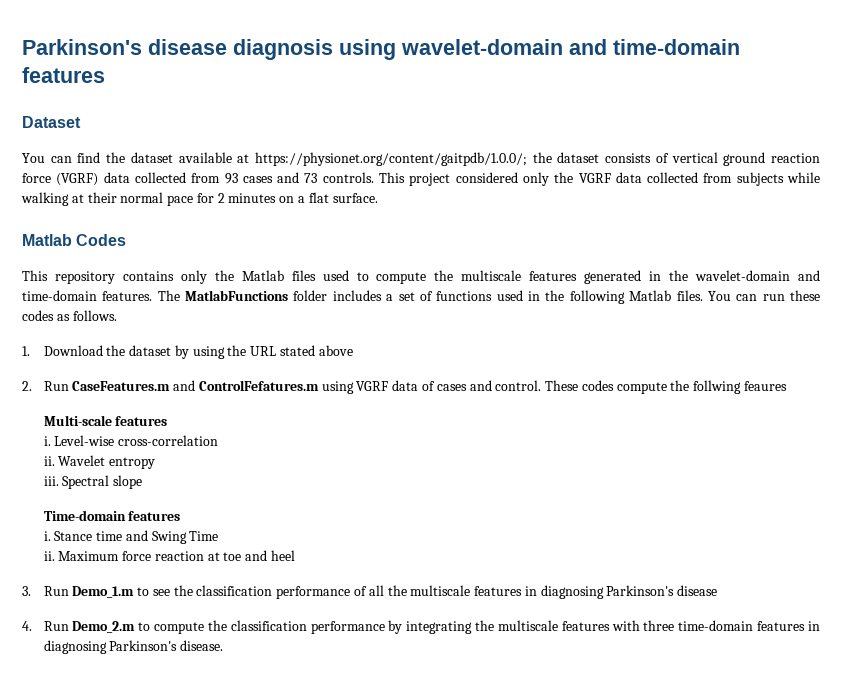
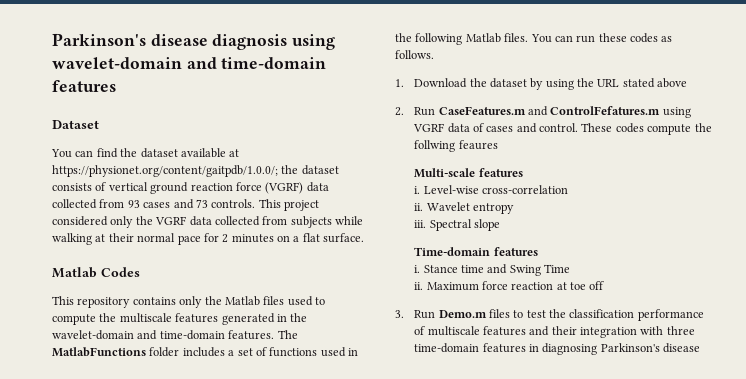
- Maximum force reaction at toe and heel
+ Maximum force reaction at toe off
- 3. Run Demo_1.m to see the classification performance of all the multiscale features in diagnosing Parkinson's disease
- 4. Run Demo_2.m to compute the classification performance by integrating the multiscale features with three time-domain features in diagnosing Parkinson's disease.
+ 3. Run Demo.m files to test the classification performance of multiscale features and their integration with three time-domain features in diagnosing Parkinson's disease

